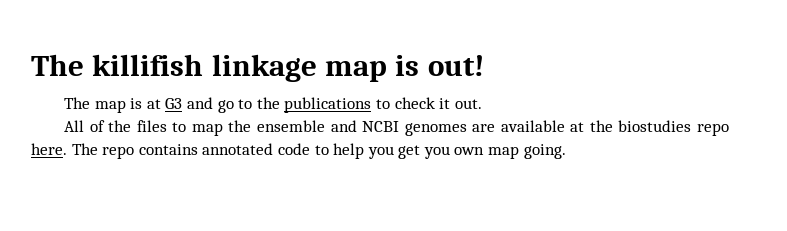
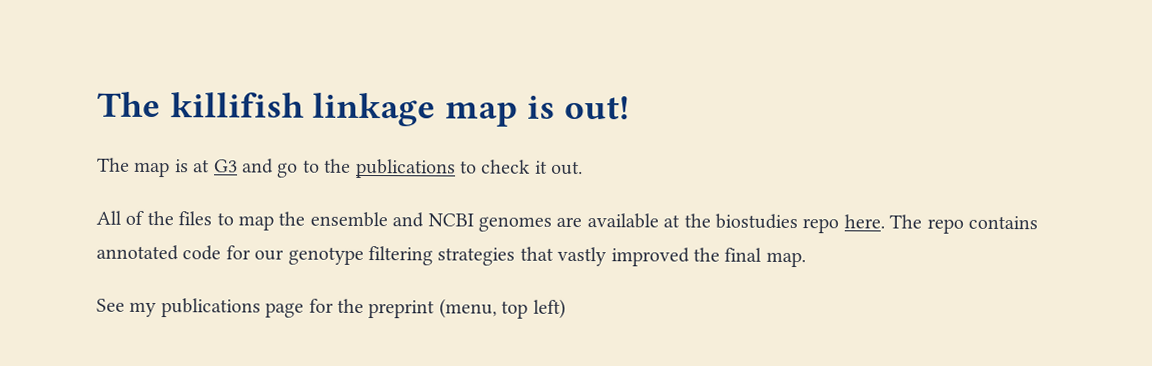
- The repo contains annotated code to help you get you own map going.
+ The repo contains annotated code for our genotype filtering strategies that vastly improved the final map.
+ See my publications page for the preprint (menu, top left)

